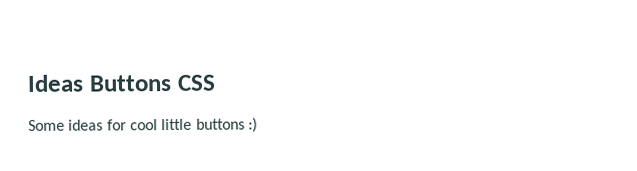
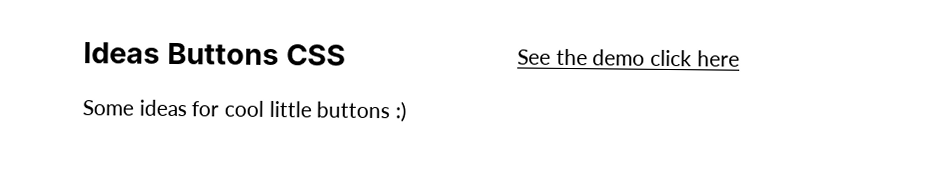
+ See the demo click here

